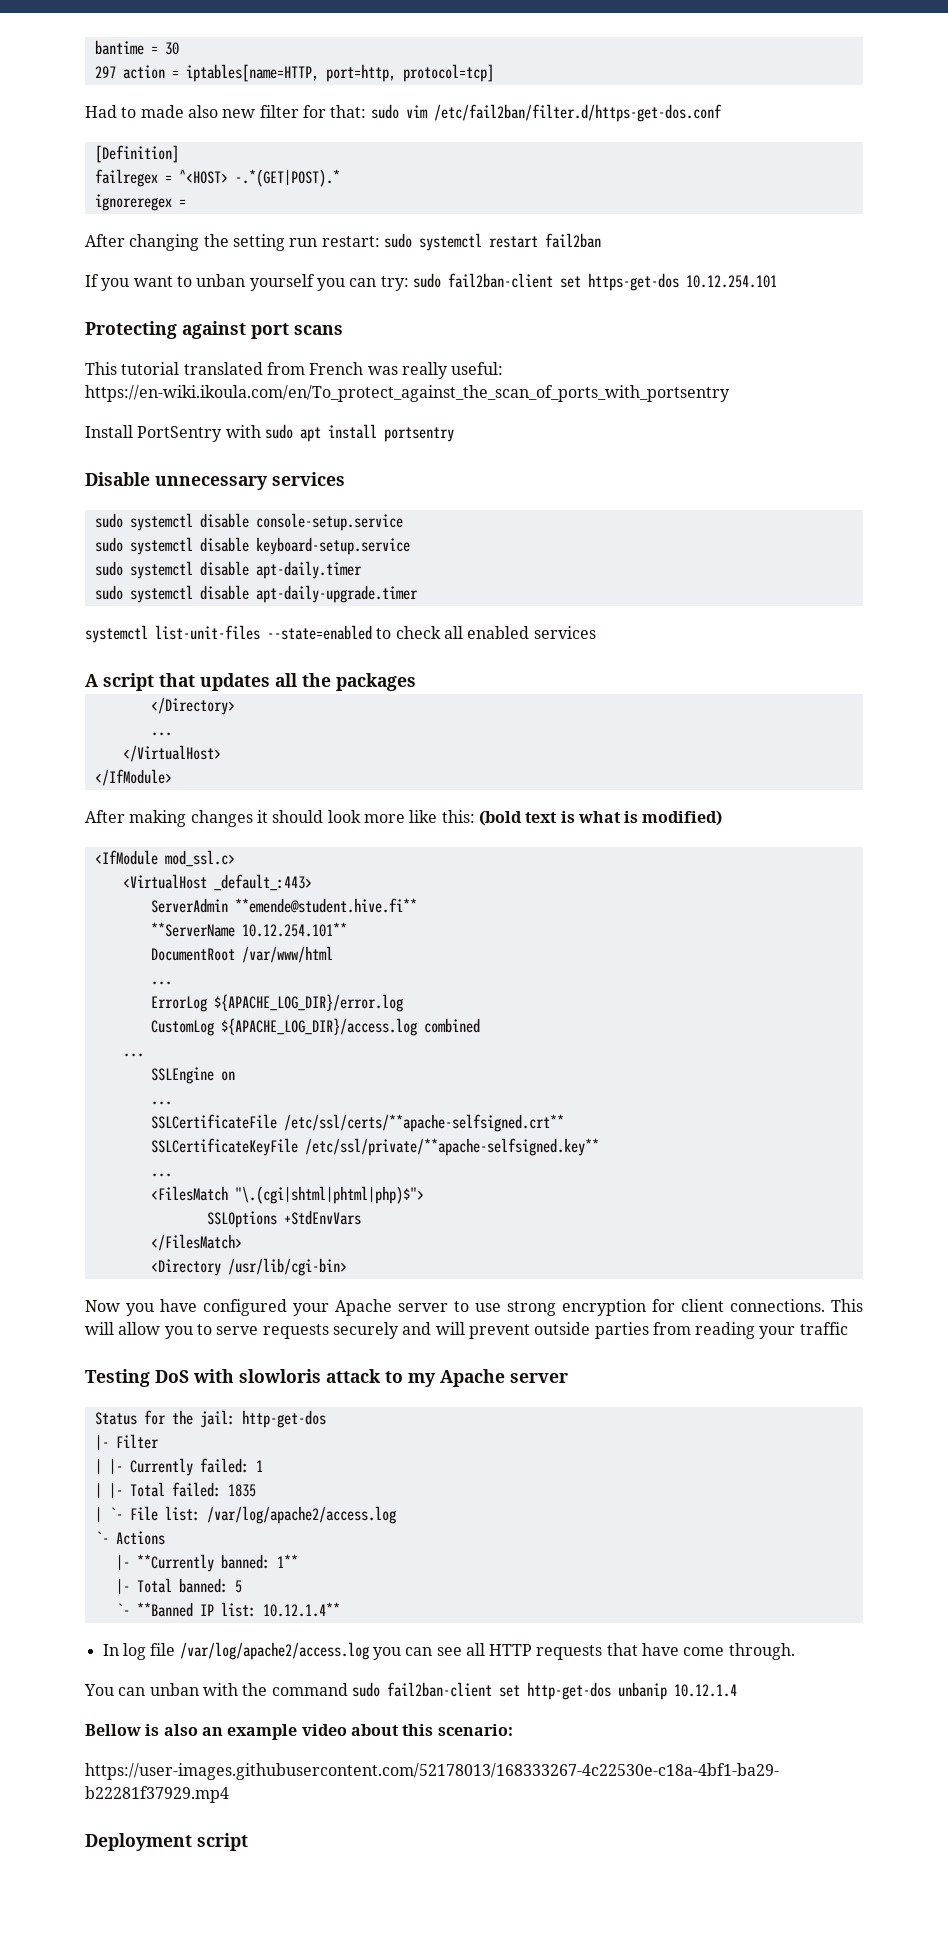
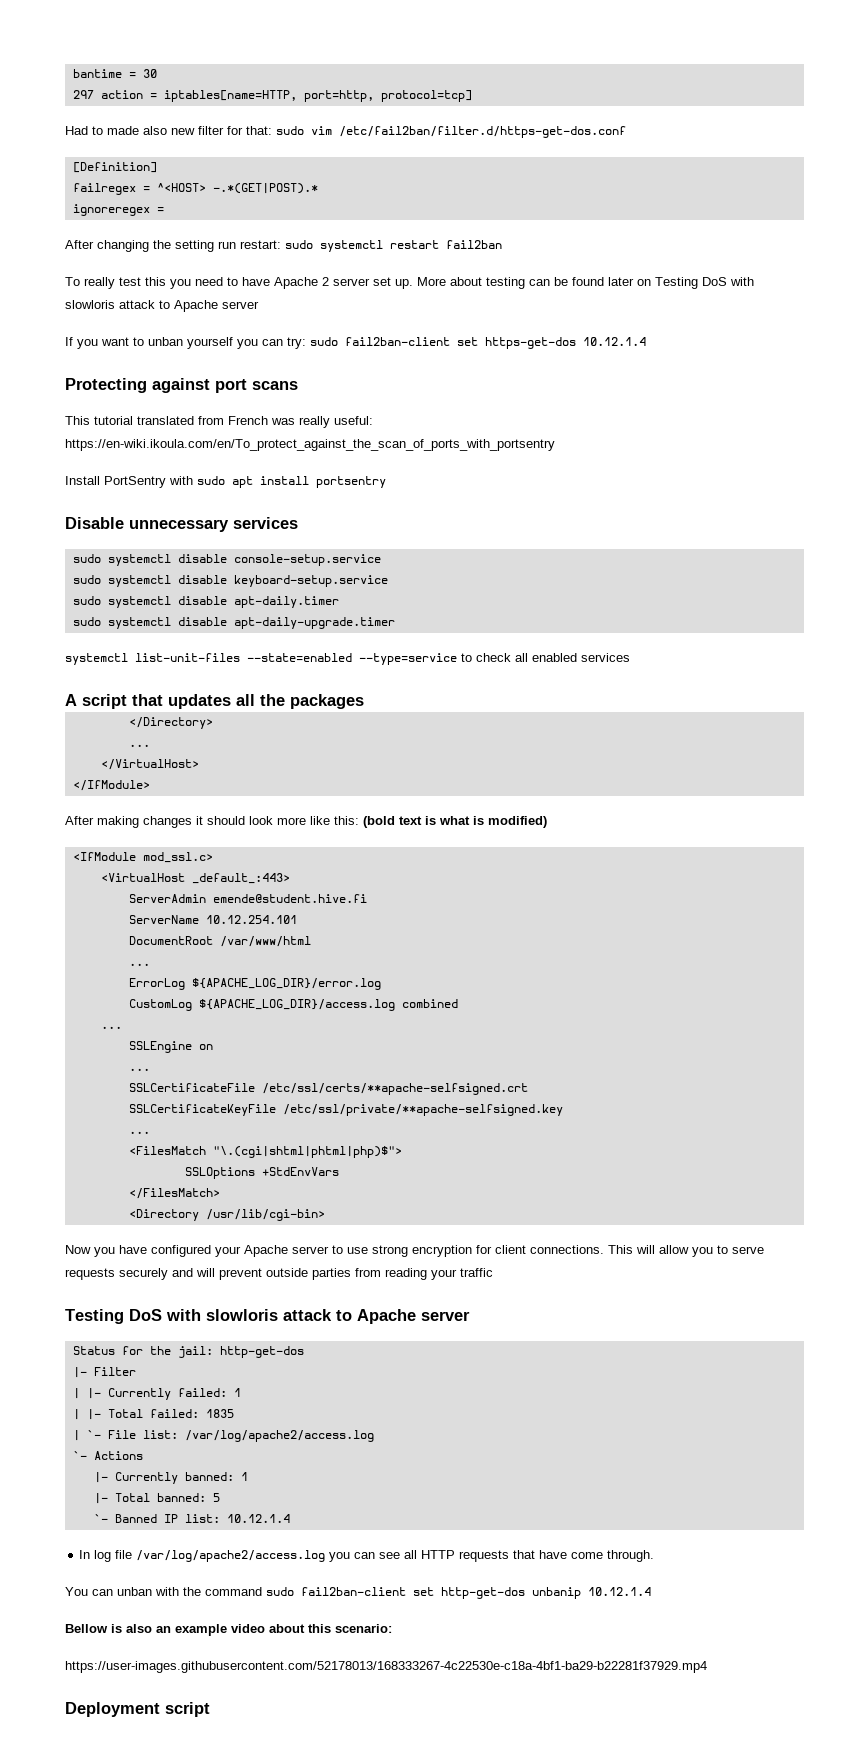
+ To really test this you need to have Apache 2 server set up. More about testing can be found later on Testing DoS with slowloris attack to Apache server
- If you want to unban yourself you can try: sudo fail2ban-client set https-get-dos 10.12.254.101
+ If you want to unban yourself you can try: sudo fail2ban-client set https-get-dos 10.12.1.4
- systemctl list-unit-files --state=enabled to check all enabled services
+ systemctl list-unit-files --state=enabled --type=service to check all enabled services
- ServerAdmin **emende@student.hive.fi**
- **ServerName 10.12.254.101**
+ ServerAdmin emende@student.hive.fi
+ ServerName 10.12.254.101
- SSLCertificateFile /etc/ssl/certs/**apache-selfsigned.crt**
+ SSLCertificateFile /etc/ssl/certs/**apache-selfsigned.crt
- SSLCertificateKeyFile /etc/ssl/private/**apache-selfsigned.key**
+ SSLCertificateKeyFile /etc/ssl/private/**apache-selfsigned.key
  This will allow you to serve requests securely and will prevent outside parties from reading your traffic
- Testing DoS with slowloris attack to my Apache server
+ Testing DoS with slowloris attack to Apache server
- |- **Currently banned: 1**
+ |- Currently banned: 1
- `- **Banned IP list: 10.12.1.4**
+ `- Banned IP list: 10.12.1.4

